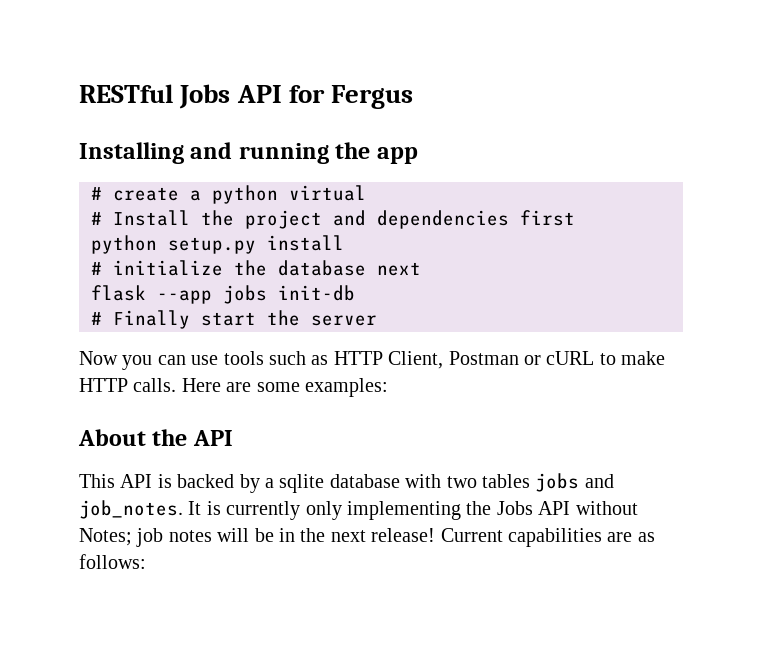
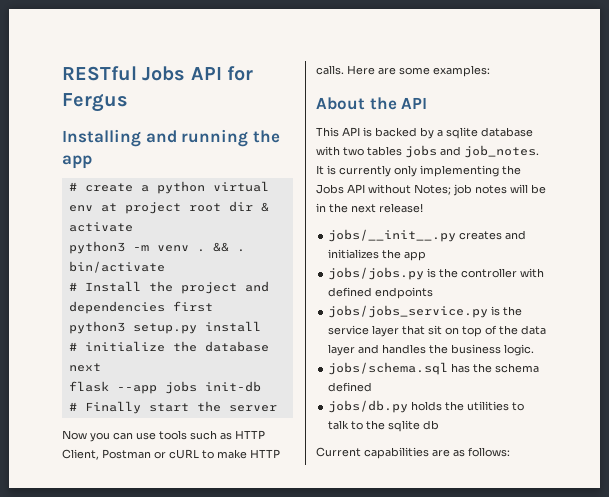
- # create a python virtual
+ # create a python virtual env at project root dir & activate
+ python3 -m venv . && . bin/activate
- python setup.py install
+ python3 setup.py install
- It is currently only implementing the Jobs API without Notes; job notes will be in the next release! Current capabilities are as follows:
+ It is currently only implementing the Jobs API without Notes; job notes will be in the next release!
+ jobs/__init__.py creates and initializes the app
+ jobs/jobs.py is the controller with defined endpoints
+ jobs/jobs_service.py is the service layer that sit on top of the data layer and handles the business logic.
+ jobs/schema.sql has the schema defined
+ jobs/db.py holds the utilities to talk to the sqlite db
+ Current capabilities are as follows:

